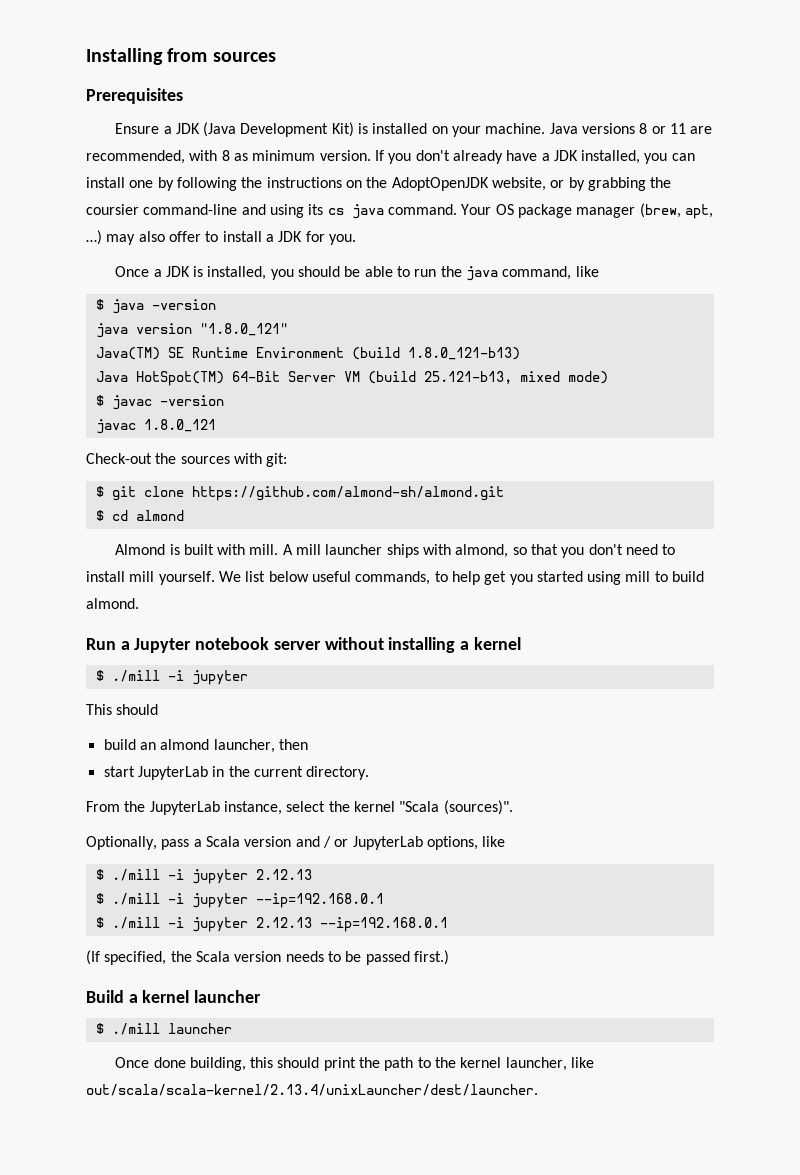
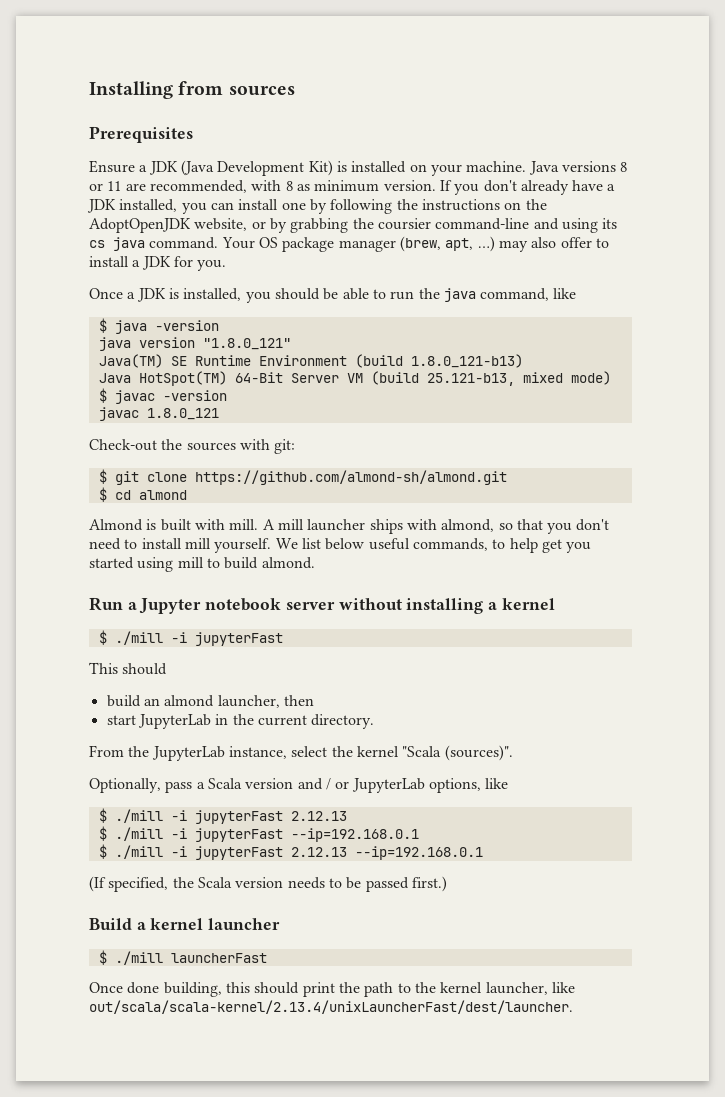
  Run a Jupyter notebook server without installing a kernel
- $ ./mill -i jupyter
+ $ ./mill -i jupyterFast
  Optionally, pass a Scala version and / or JupyterLab options, like
- $ ./mill -i jupyter 2.12.13
+ $ ./mill -i jupyterFast 2.12.13
- $ ./mill -i jupyter --ip=192.168.0.1
+ $ ./mill -i jupyterFast --ip=192.168.0.1
- $ ./mill -i jupyter 2.12.13 --ip=192.168.0.1
+ $ ./mill -i jupyterFast 2.12.13 --ip=192.168.0.1
- $ ./mill launcher
+ $ ./mill launcherFast
- Once done building, this should print the path to the kernel launcher, like out/scala/scala-kernel/2.13.4/unixLauncher/dest/launcher.
+ Once done building, this should print the path to the kernel launcher, like out/scala/scala-kernel/2.13.4/unixLauncherFast/dest/launcher.

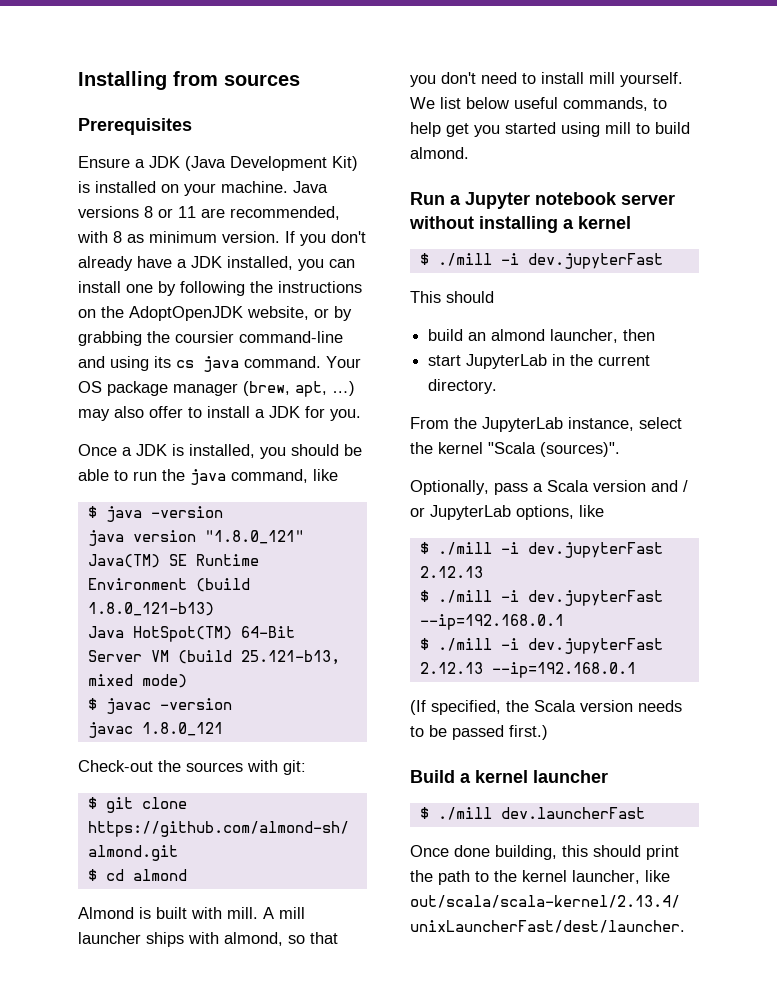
  Run a Jupyter notebook server without installing a kernel
- $ ./mill -i jupyterFast
+ $ ./mill -i dev.jupyterFast
  Optionally, pass a Scala version and / or JupyterLab options, like
- $ ./mill -i jupyterFast 2.12.13
+ $ ./mill -i dev.jupyterFast 2.12.13
- $ ./mill -i jupyterFast --ip=192.168.0.1
+ $ ./mill -i dev.jupyterFast --ip=192.168.0.1
- $ ./mill -i jupyterFast 2.12.13 --ip=192.168.0.1
+ $ ./mill -i dev.jupyterFast 2.12.13 --ip=192.168.0.1
- $ ./mill launcherFast
+ $ ./mill dev.launcherFast

